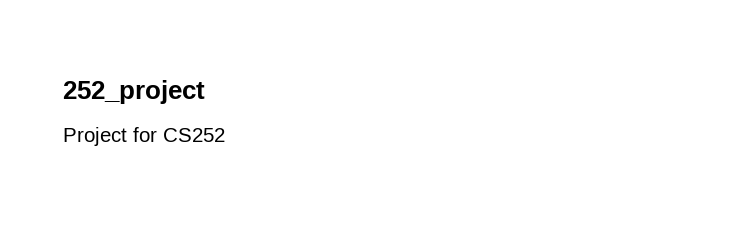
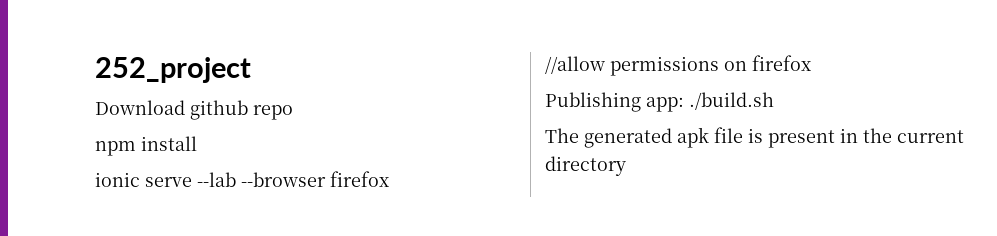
- Project for CS252
+ Download github repo
+ npm install
+ ionic serve --lab --browser firefox
+ //allow permissions on firefox
+ Publishing app: ./build.sh
+ The generated apk file is present in the current directory

